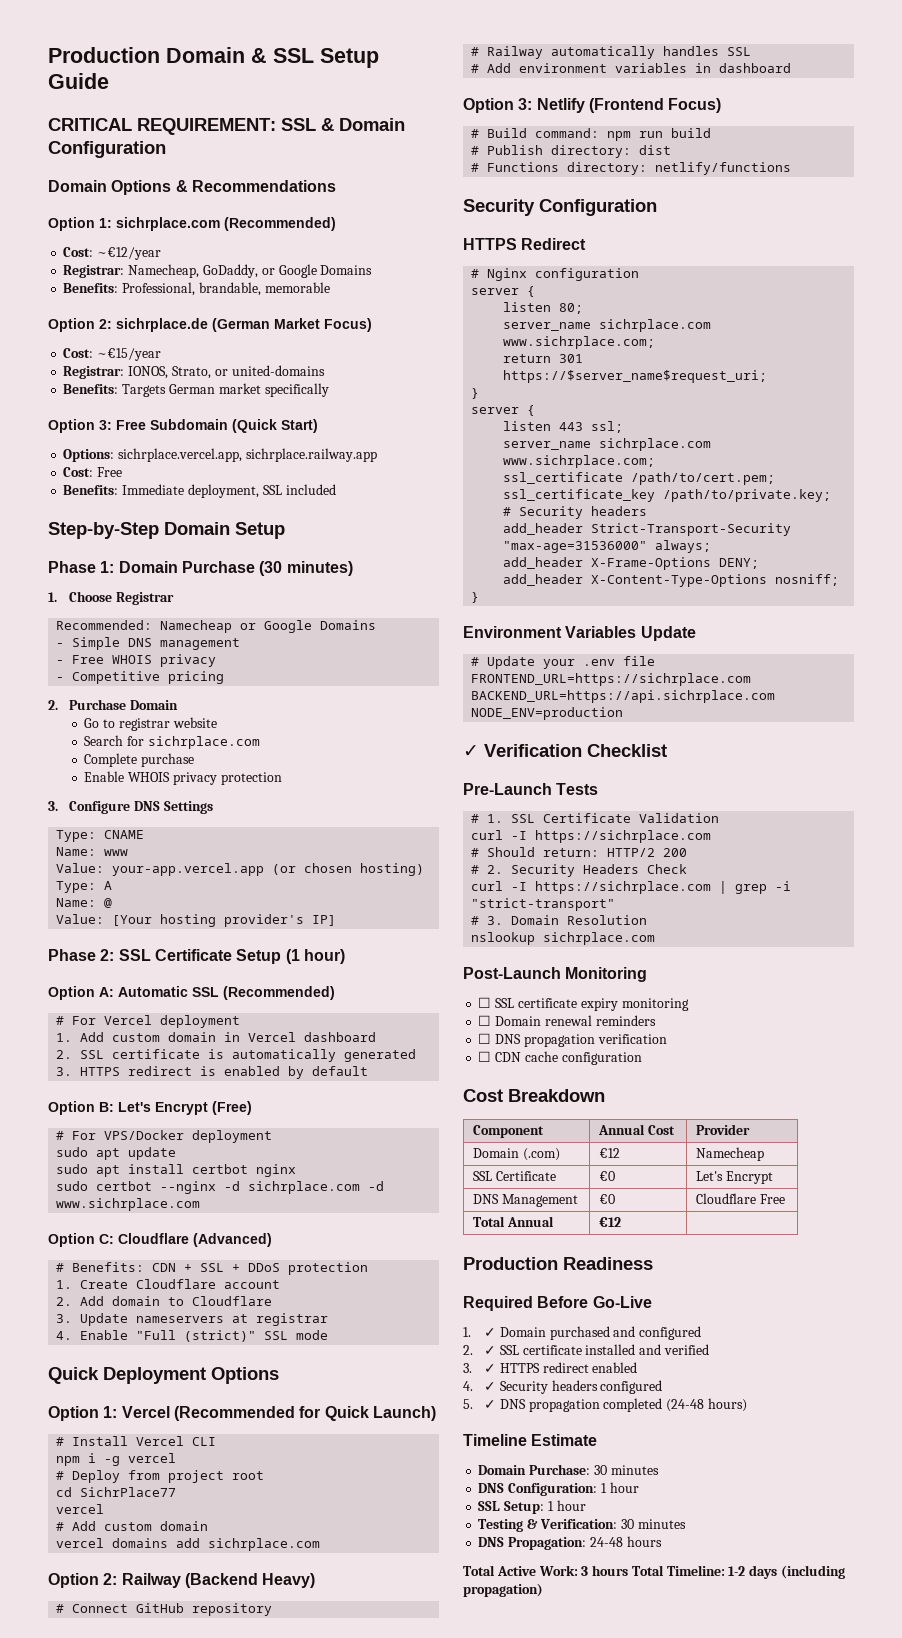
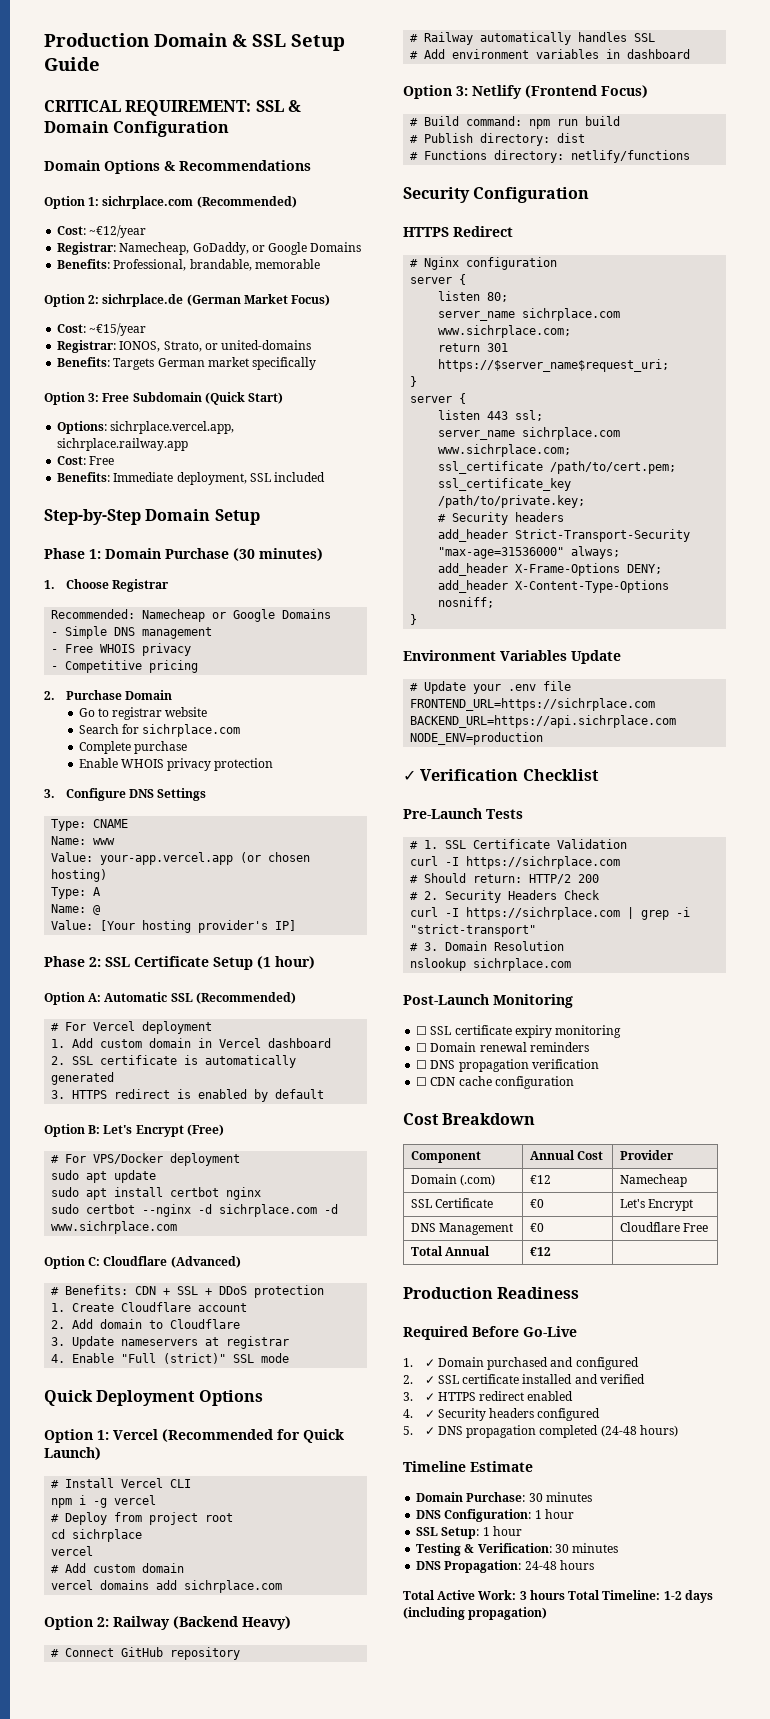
- cd SichrPlace77
+ cd sichrplace

